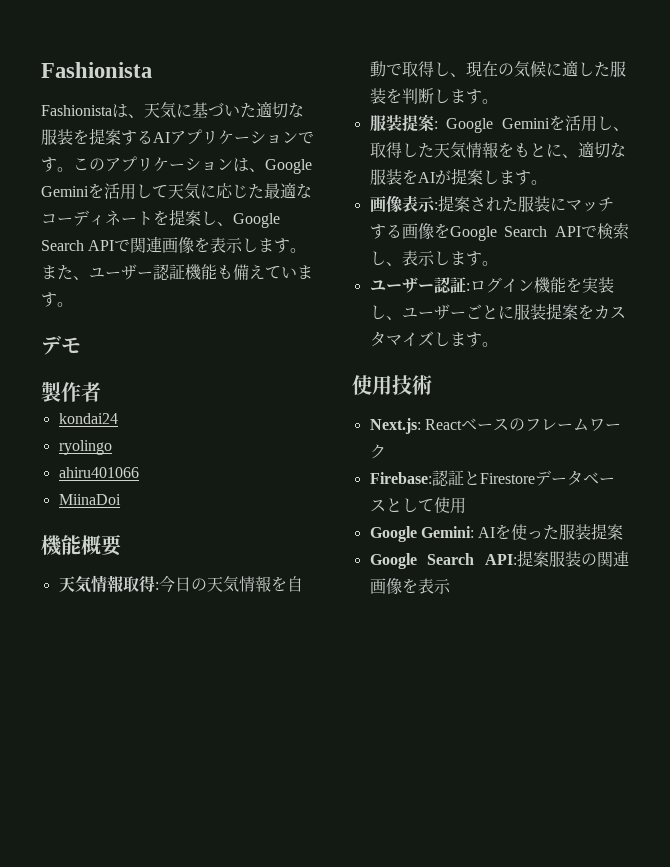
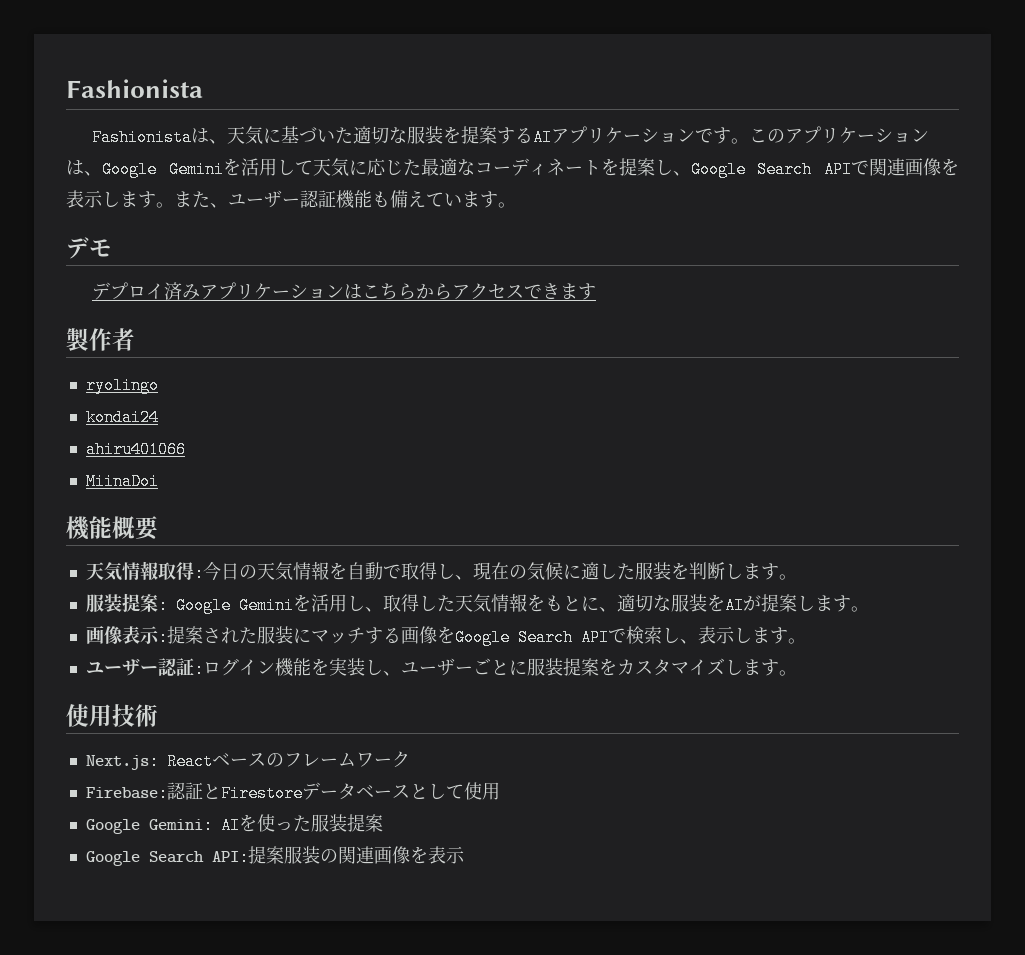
+ デプロイ済みアプリケーションはこちらからアクセスできます
+ ryolingo
- ryolingo

